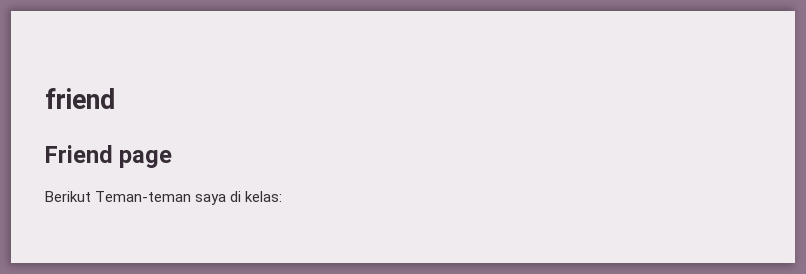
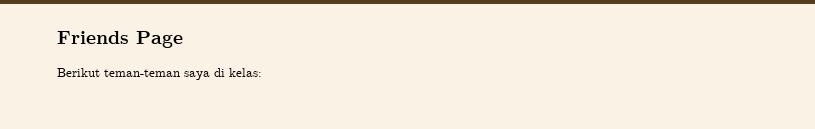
- friend
- Friend page
+ Friends Page
- Berikut Teman-teman saya di kelas:
+ Berikut teman-teman saya di kelas:

